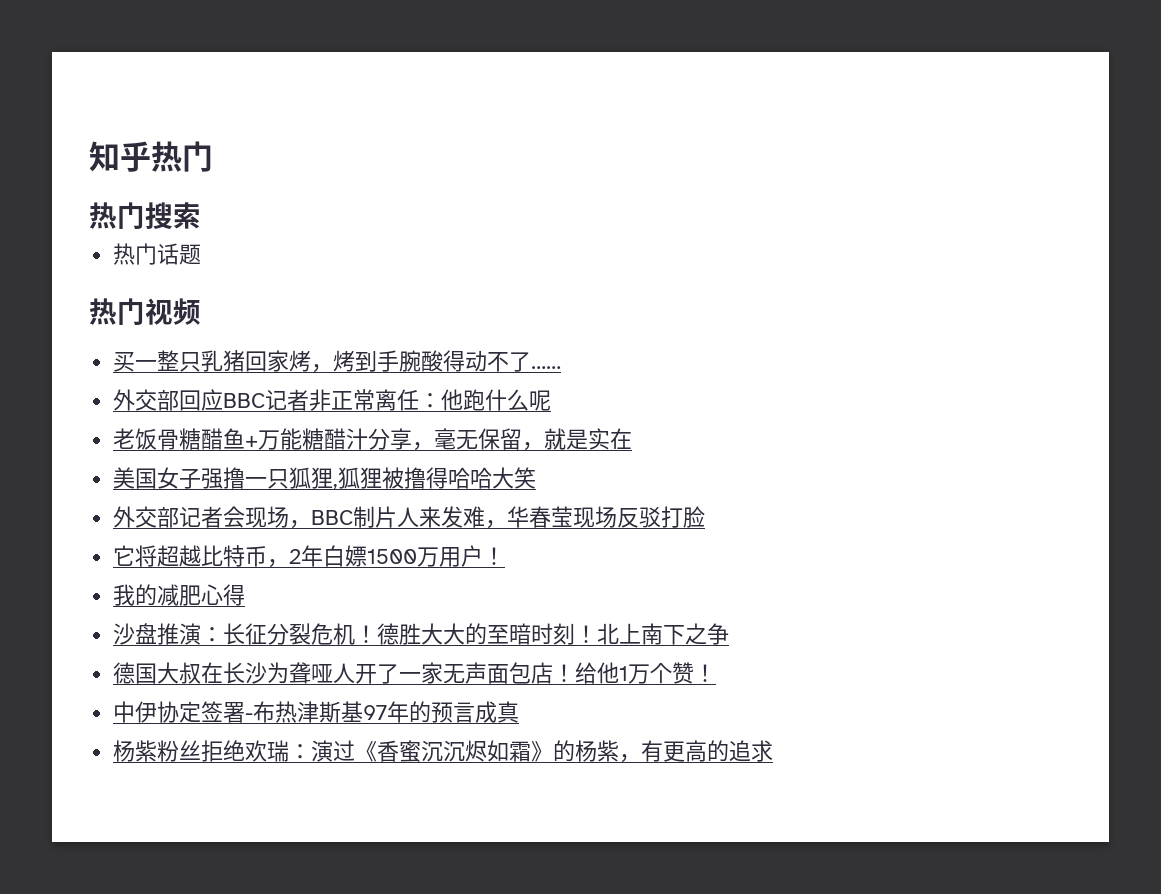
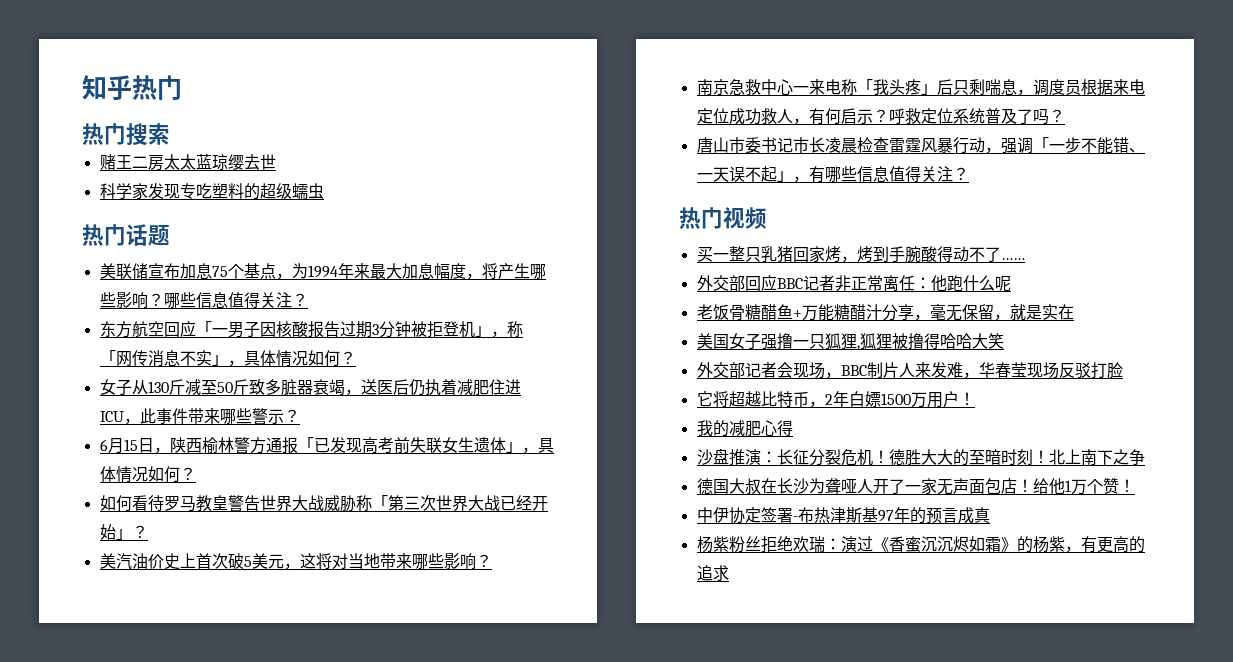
+ 赌王二房太太蓝琼缨去世
+ 科学家发现专吃塑料的超级蠕虫
  热门话题
+ 美联储宣布加息75个基点，为1994年来最大加息幅度，将产生哪些影响？哪些信息值得关注？
+ 东方航空回应「一男子因核酸报告过期3分钟被拒登机」，称「网传消息不实」，具体情况如何？
+ 女子从130斤减至50斤致多脏器衰竭，送医后仍执着减肥住进ICU，此事件带来哪些警示？
+ 6月15日，陕西榆林警方通报「已发现高考前失联女生遗体」，具体情况如何？
+ 如何看待罗马教皇警告世界大战威胁称「第三次世界大战已经开始」？
+ 美汽油价史上首次破5美元，这将对当地带来哪些影响？
+ 南京急救中心一来电称「我头疼」后只剩喘息，调度员根据来电定位成功救人，有何启示？呼救定位系统普及了吗？
+ 唐山市委书记市长凌晨检查雷霆风暴行动，强调「一步不能错、一天误不起」，有哪些信息值得关注？

